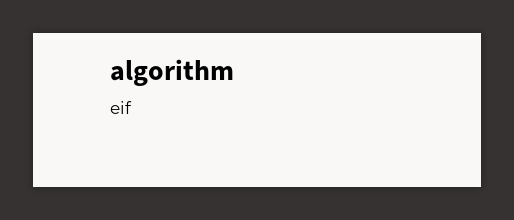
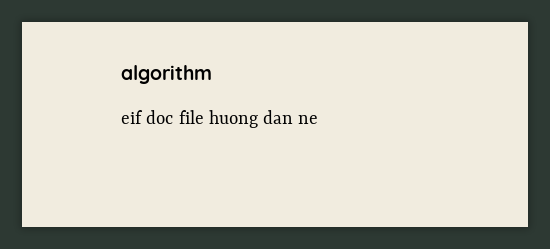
- eif
+ eif doc file huong dan ne

